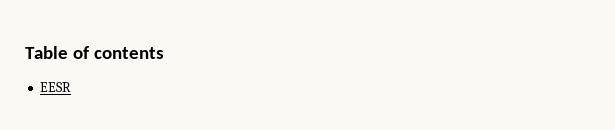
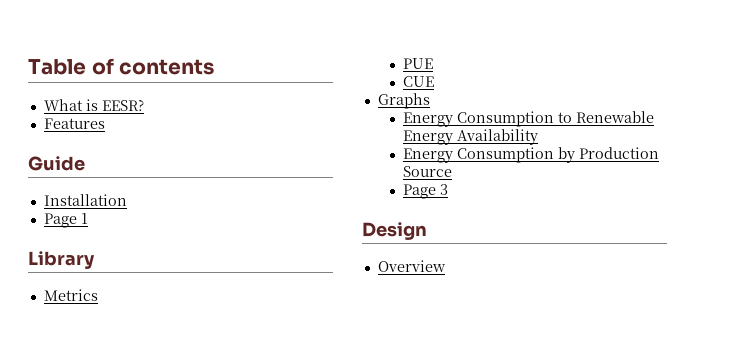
- EESR
+ What is EESR?
+ Features
+ Guide
+ Installation
+ Page 1
+ Library
+ Metrics
+ PUE
+ CUE
+ Graphs
+ Energy Consumption to Renewable Energy Availability
+ Energy Consumption by Production Source
+ Page 3
+ Design
+ Overview

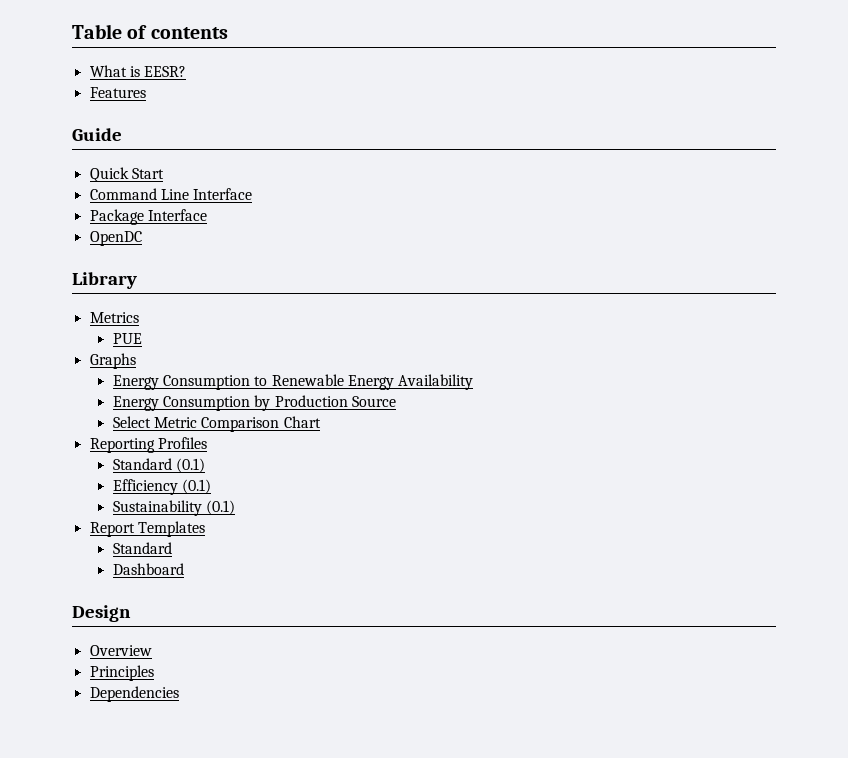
- Installation
- Page 1
+ Quick Start
+ Command Line Interface
+ Package Interface
+ OpenDC
- CUE
- Page 3
+ Select Metric Comparison Chart
+ Reporting Profiles
+ Standard (0.1)
+ Efficiency (0.1)
+ Sustainability (0.1)
+ Report Templates
+ Standard
+ Dashboard
+ Principles
+ Dependencies

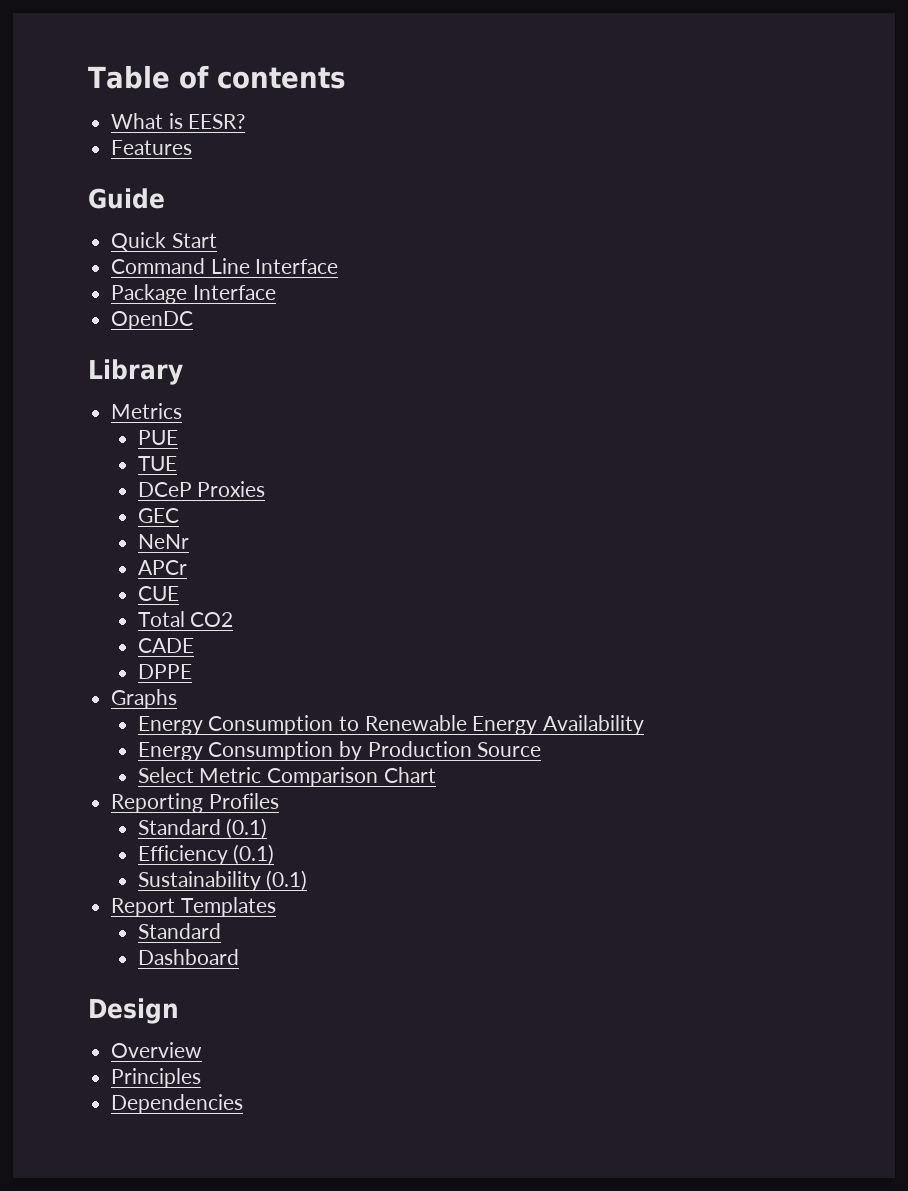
+ TUE
+ DCeP Proxies
+ GEC
+ NeNr
+ APCr
+ CUE
+ Total CO2
+ CADE
+ DPPE

